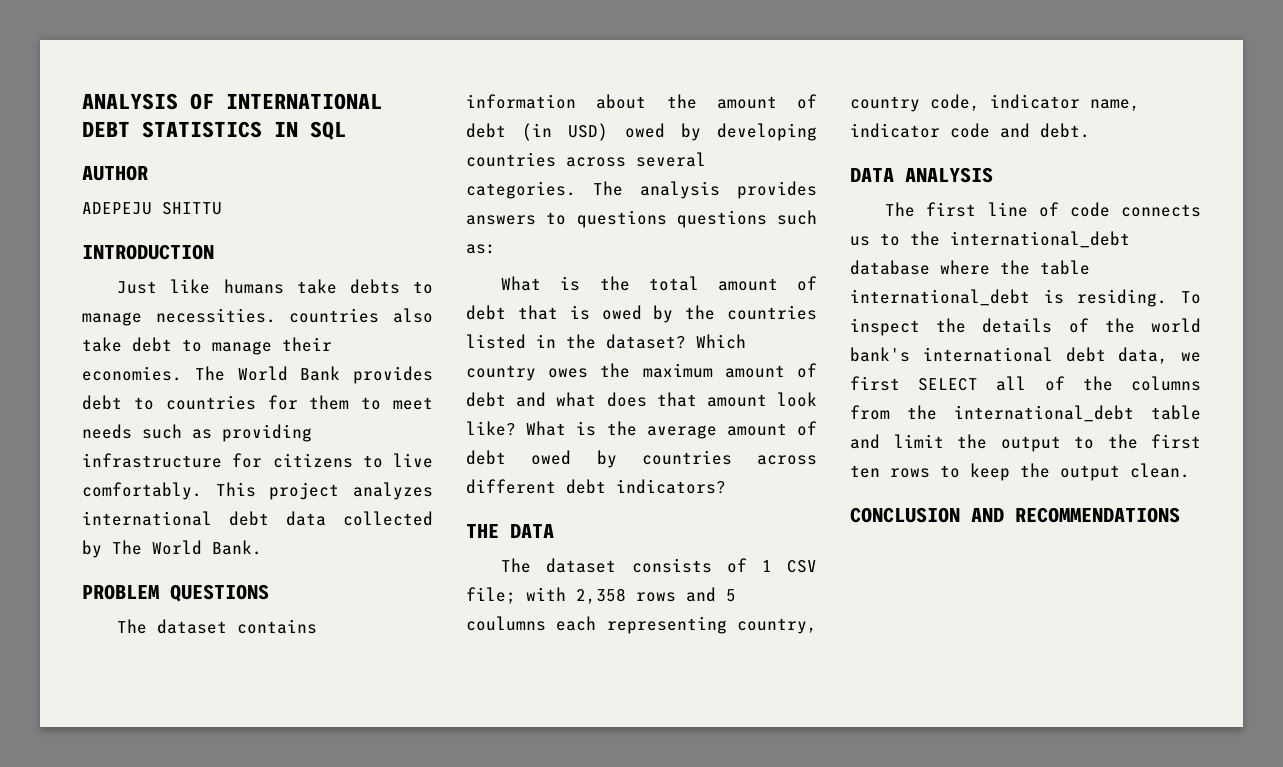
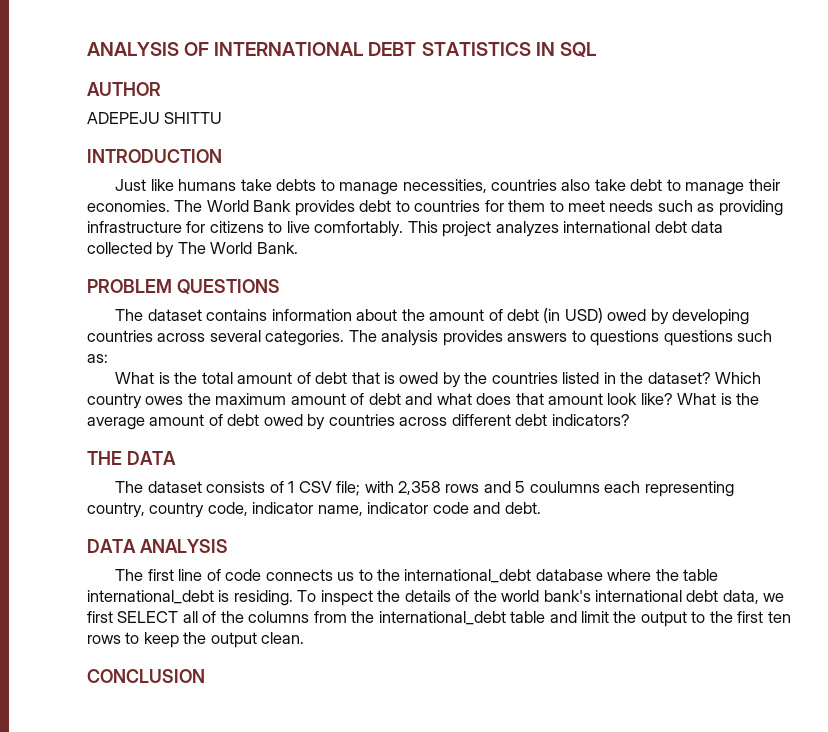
- Just like humans take debts to manage necessities. countries also take debt to manage their economies.
+ Just like humans take debts to manage necessities, countries also take debt to manage their economies.
- CONCLUSION AND RECOMMENDATIONS
+ CONCLUSION

